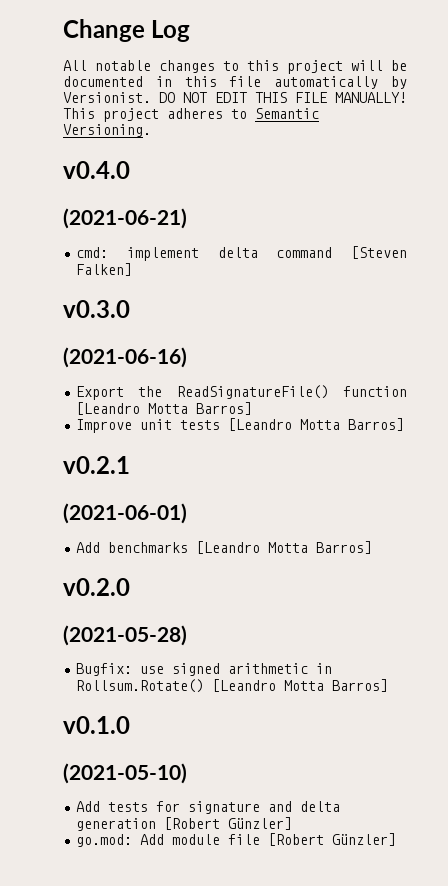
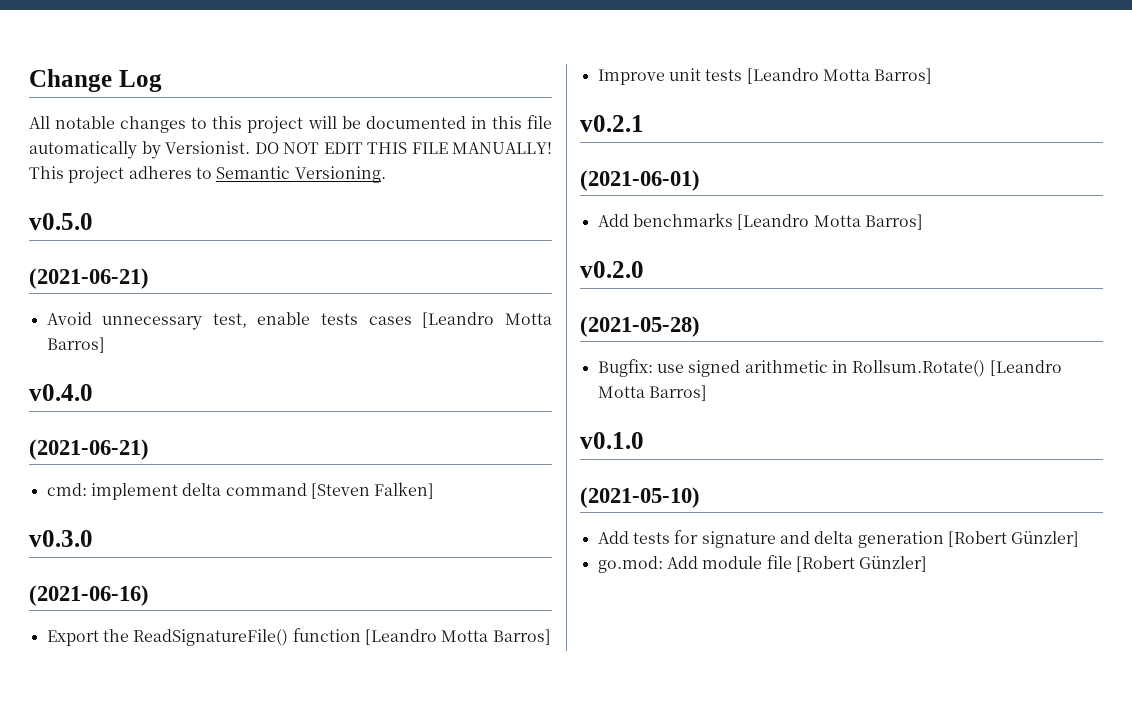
+ v0.5.0
+ (2021-06-21)
+ Avoid unnecessary test, enable tests cases [Leandro Motta Barros]

